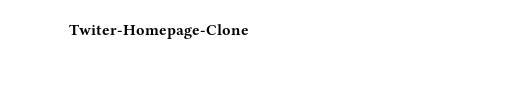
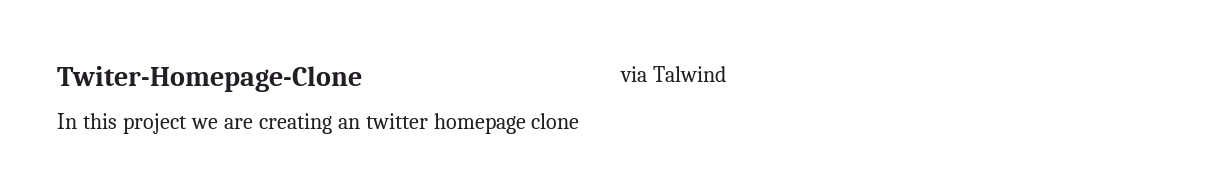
+ In this project we are creating an twitter homepage clone via Talwind

